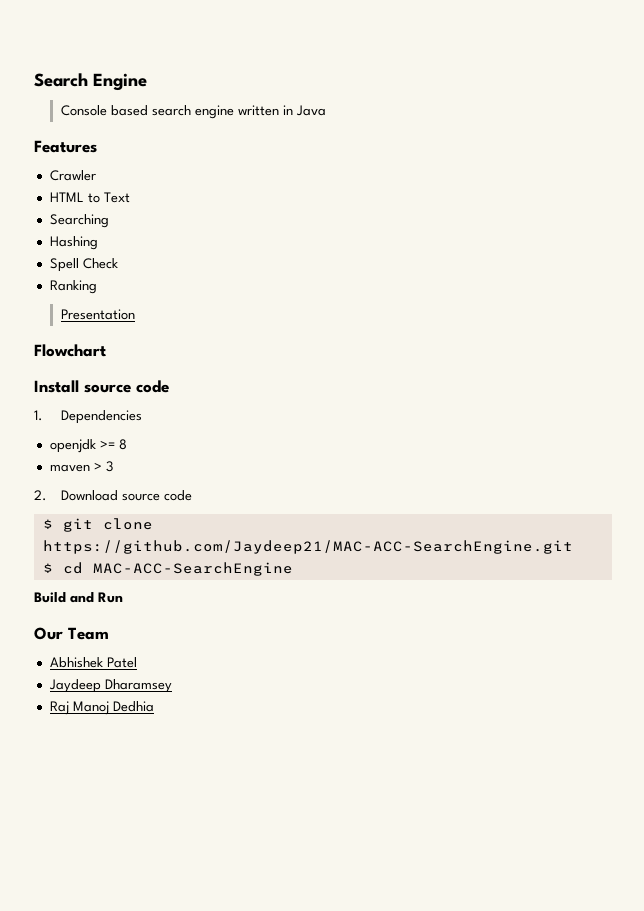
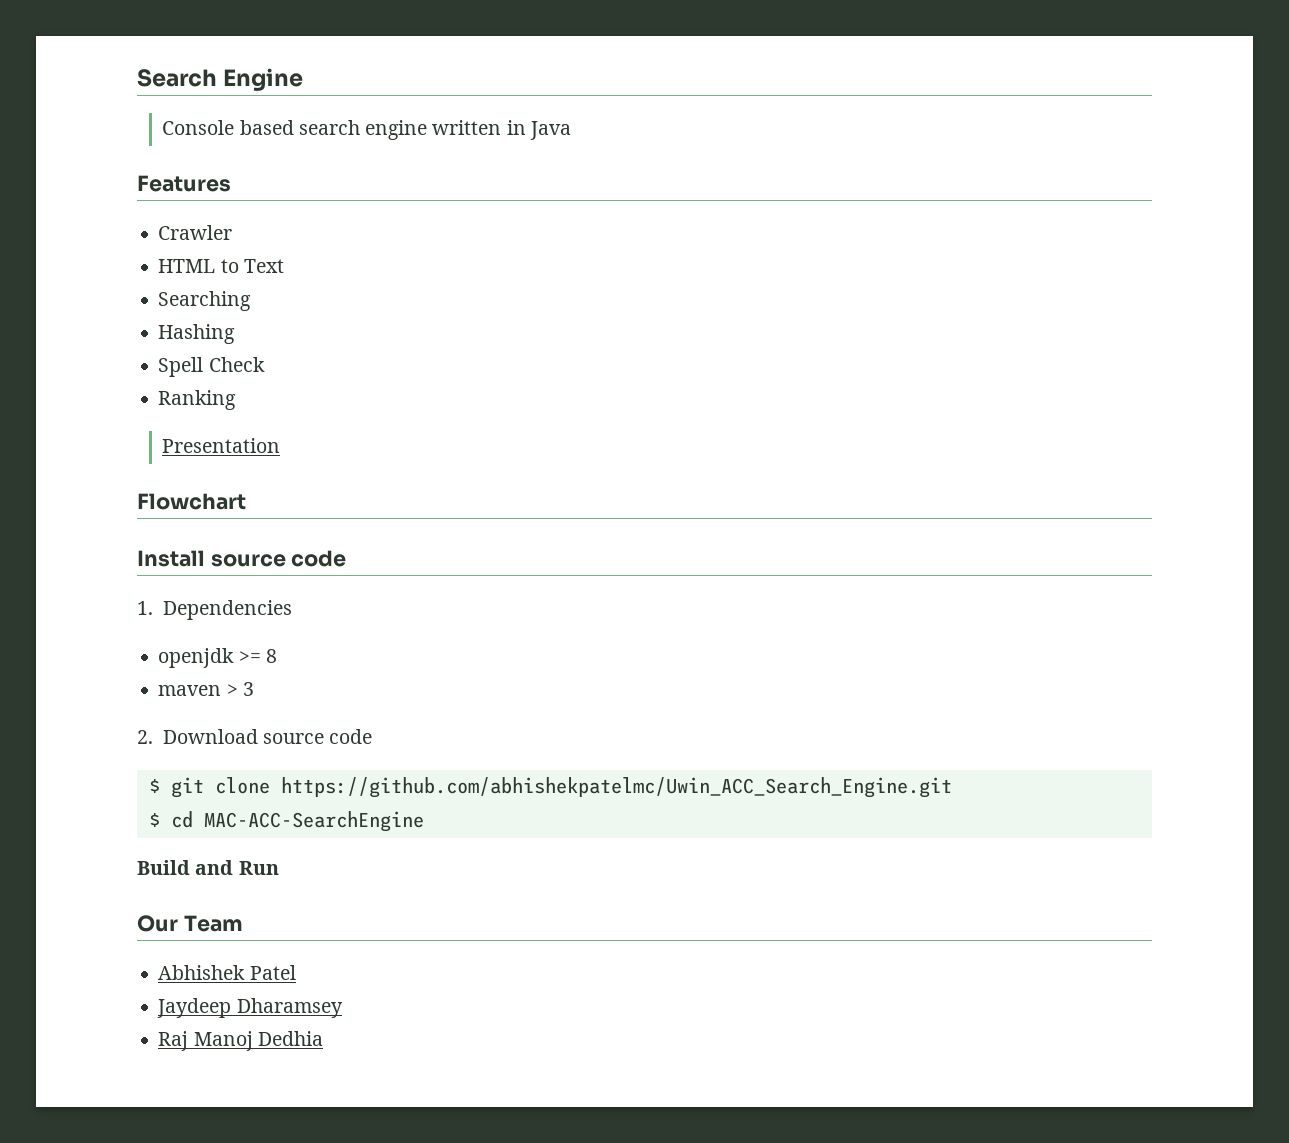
- $ git clone https://github.com/Jaydeep21/MAC-ACC-SearchEngine.git
+ $ git clone https://github.com/abhishekpatelmc/Uwin_ACC_Search_Engine.git

